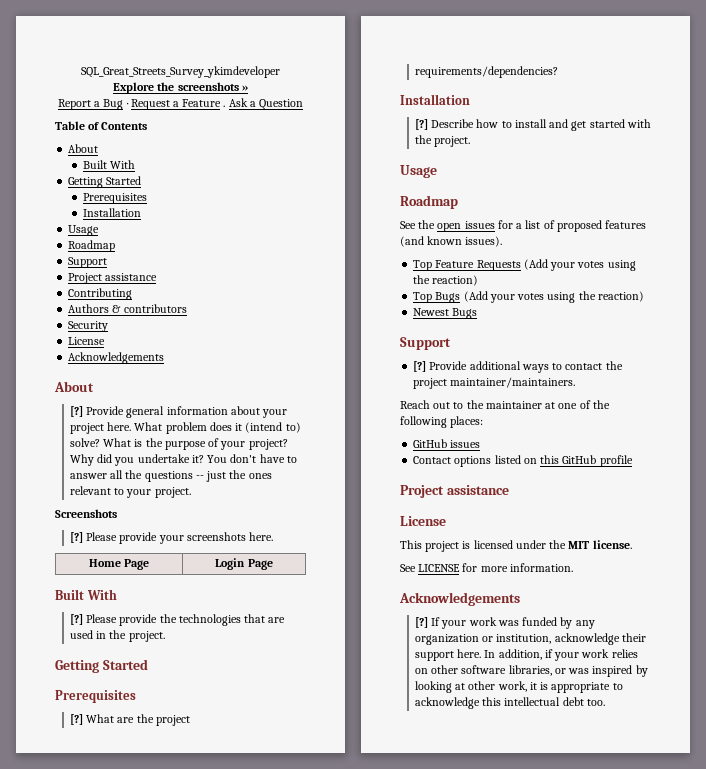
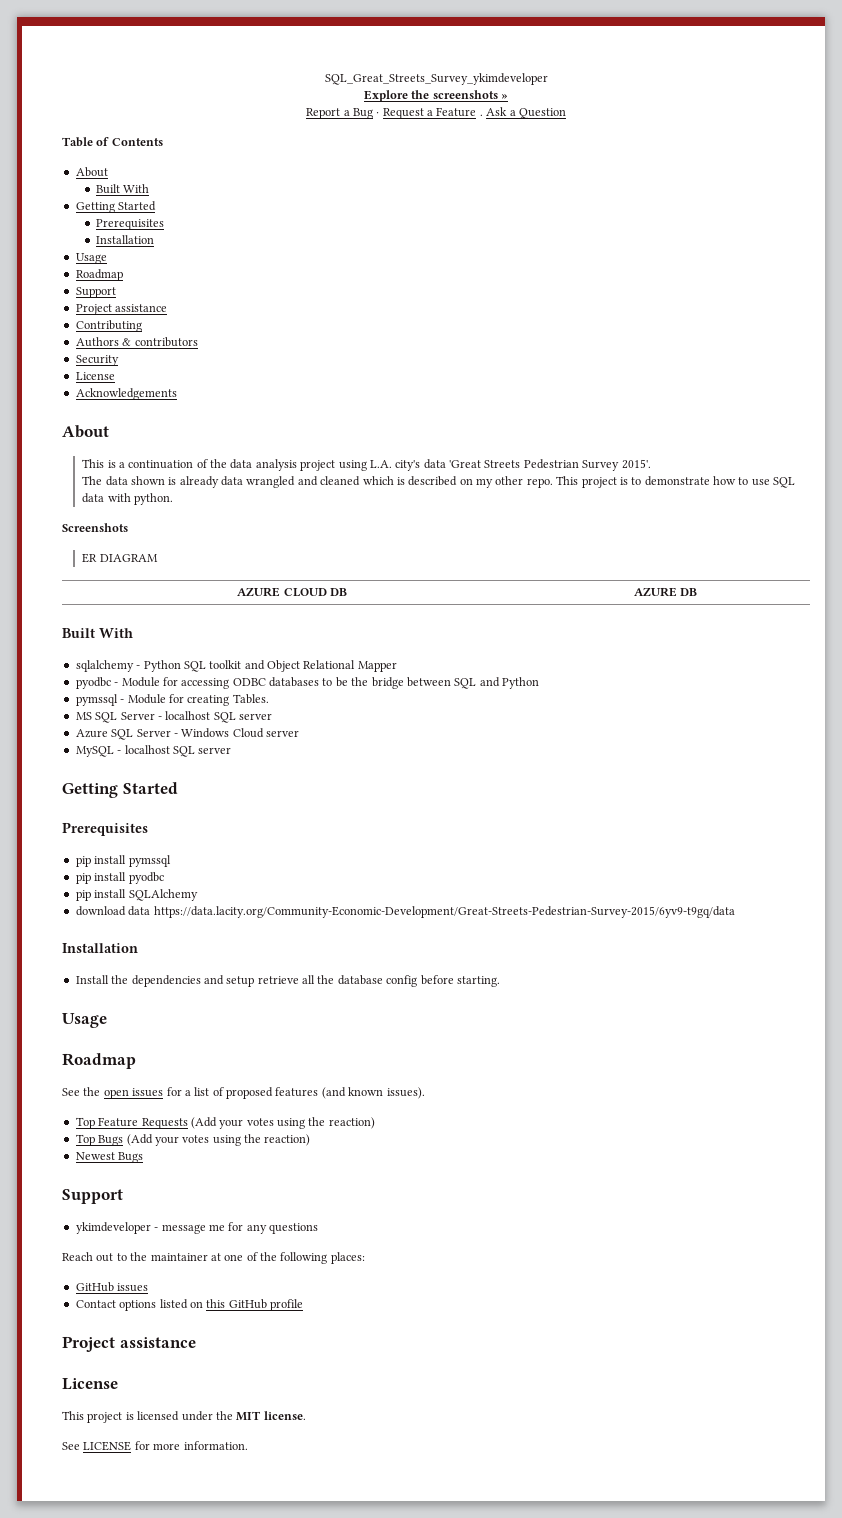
- [?] Provide general information about your project here. What problem does it (intend to) solve? What is the purpose of your project? Why did you undertake it? You don't have to answer all the questions -- just the ones relevant to your project.
+ This is a continuation of the data analysis project using L.A. city's data 'Great Streets Pedestrian Survey 2015'.
+ The data shown is already data wrangled and cleaned which is described on my other repo. This project is to demonstrate how to use SQL data with python.
  Screenshots
- [?] Please provide your screenshots here.
- Home Page | Login Page
+ ER DIAGRAM
+ AZURE CLOUD DB | AZURE DB
  Built With
- [?] Please provide the technologies that are used in the project.
+ sqlalchemy - Python SQL toolkit and Object Relational Mapper
+ pyodbc - Module for accessing ODBC databases to be the bridge between SQL and Python
+ pymssql - Module for creating Tables.
+ MS SQL Server - localhost SQL server
+ Azure SQL Server - Windows Cloud server
+ MySQL - localhost SQL server
  Getting Started
  Prerequisites
- [?] What are the project requirements/dependencies?
+ pip install pymssql
+ pip install pyodbc
+ pip install SQLAlchemy
+ download data https://data.lacity.org/Community-Economic-Development/Great-Streets-Pedestrian-Survey-2015/6yv9-t9gq/data
  Installation
- [?] Describe how to install and get started with the project.
+ Install the dependencies and setup retrieve all the database config before starting.
- [?] Provide additional ways to contact the project maintainer/maintainers.
+ ykimdeveloper - message me for any questions
  See LICENSE for more information.
- Acknowledgements
- [?] If your work was funded by any organization or institution, acknowledge their support here. In addition, if your work relies on other software libraries, or was inspired by looking at other work, it is appropriate to acknowledge this intellectual debt too.

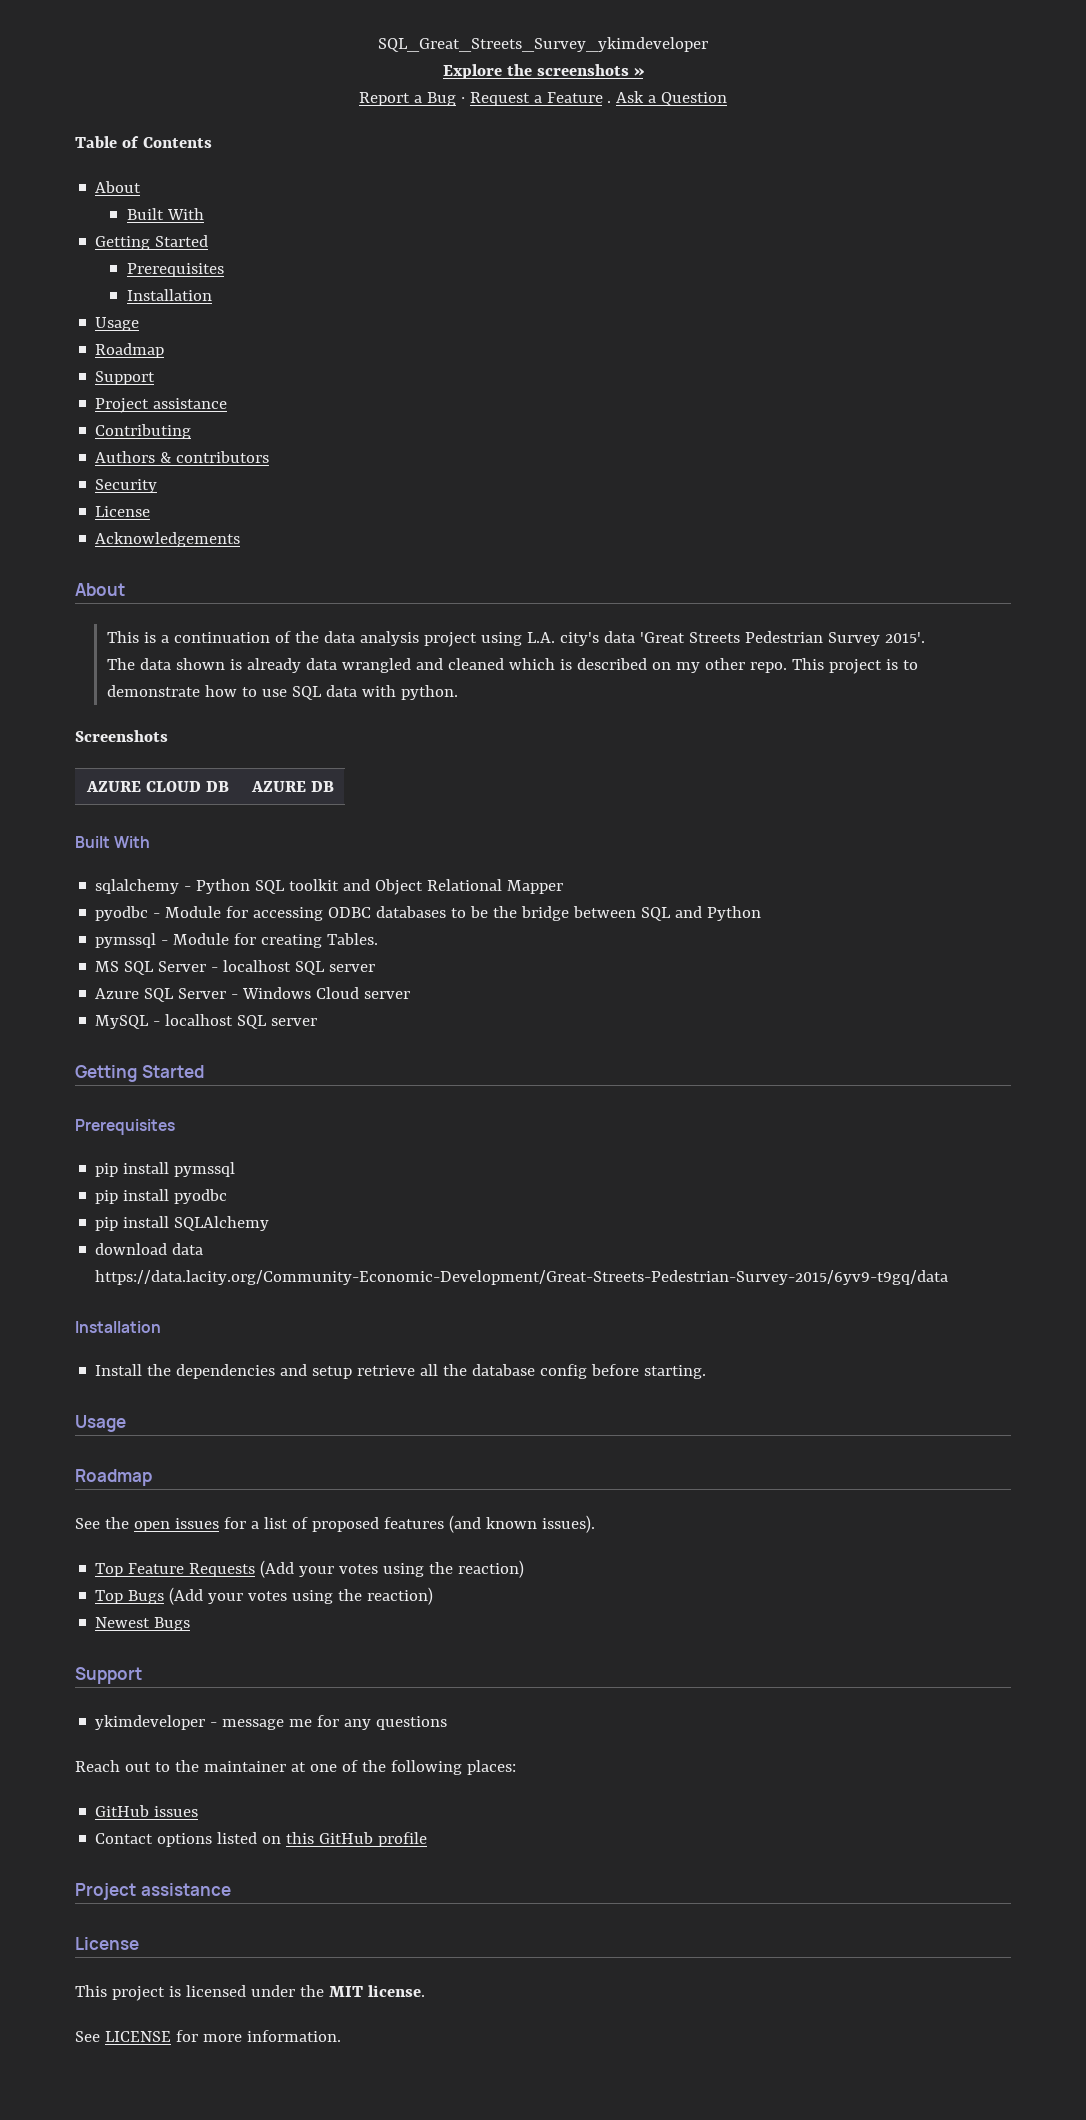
- ER DIAGRAM

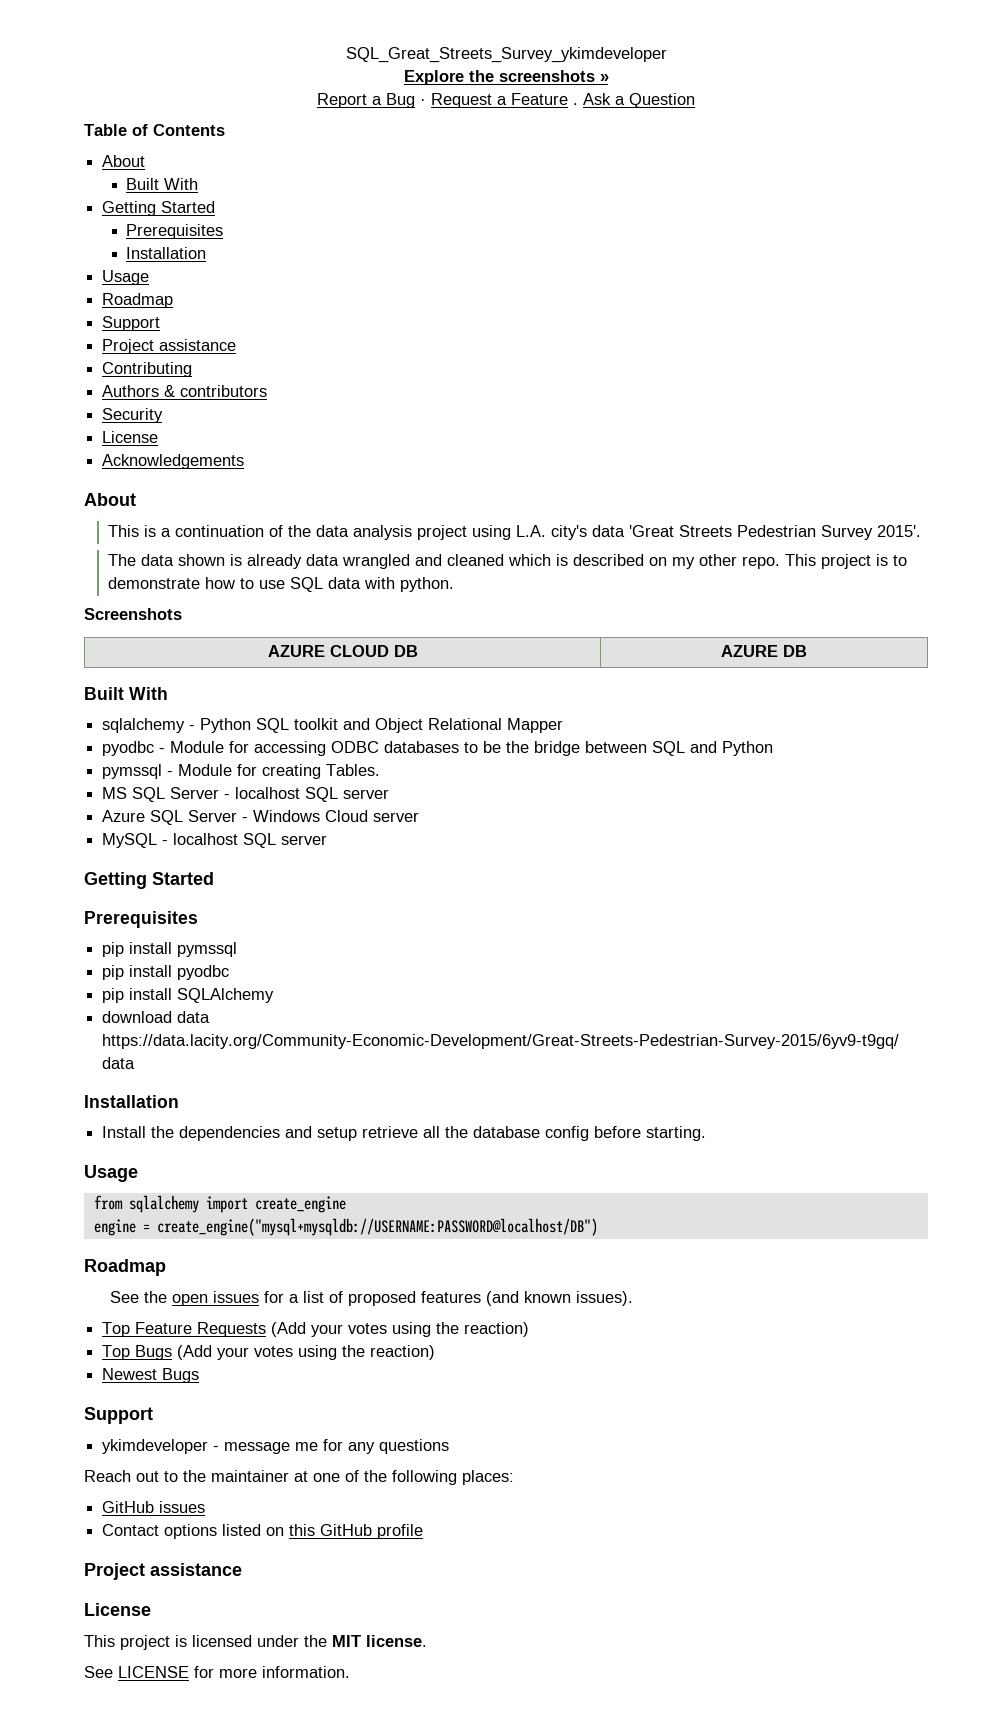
+ from sqlalchemy import create_engine
+ engine = create_engine("mysql+mysqldb://USERNAME:PASSWORD@localhost/DB")

